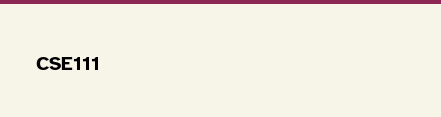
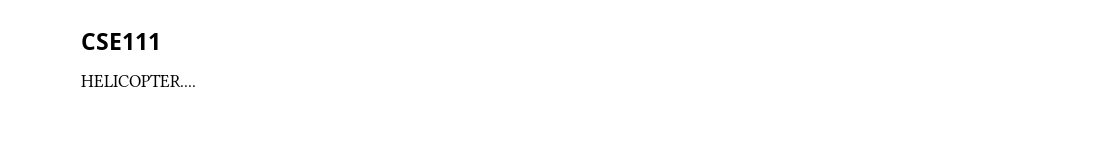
+ HELICOPTER....

